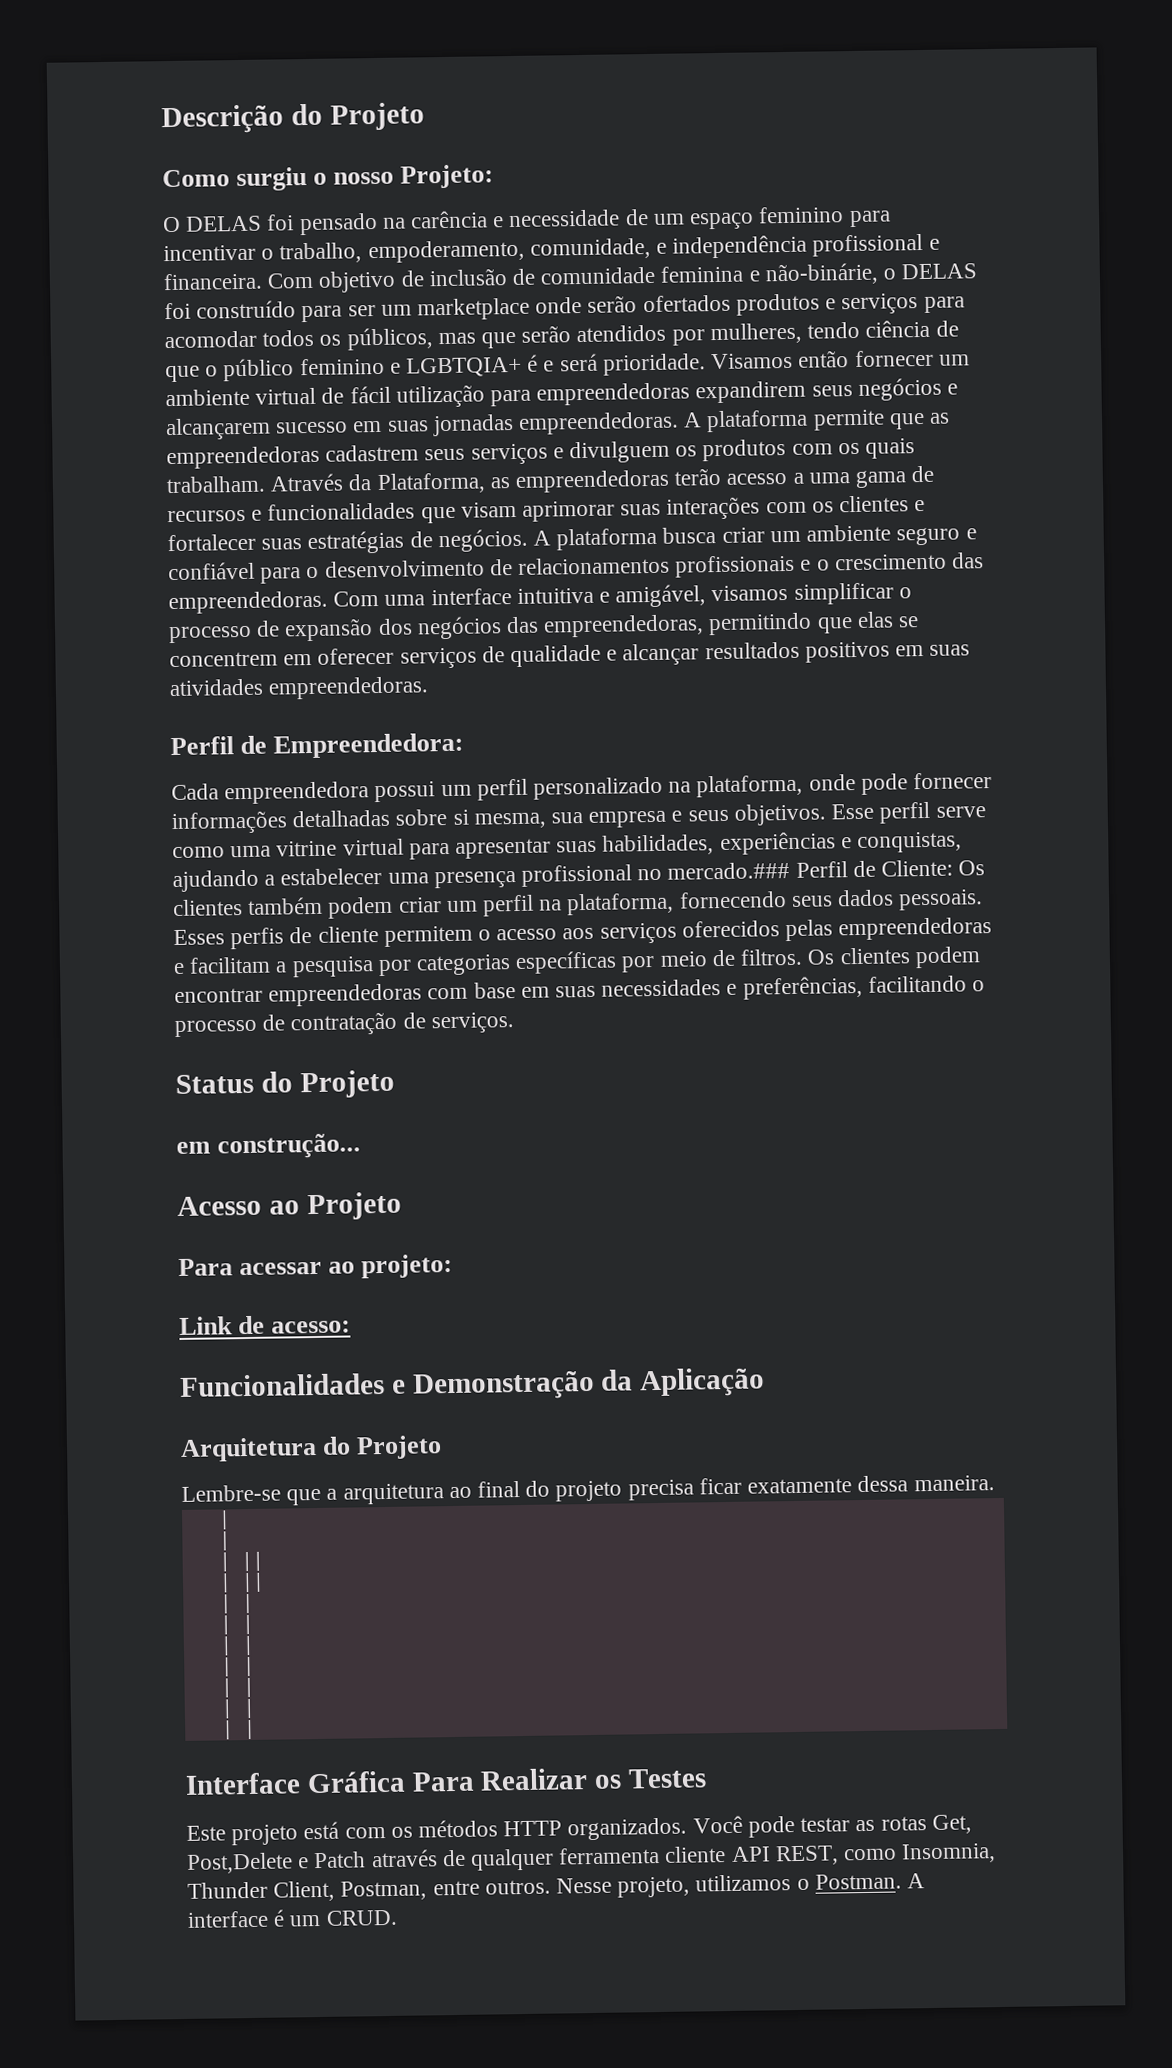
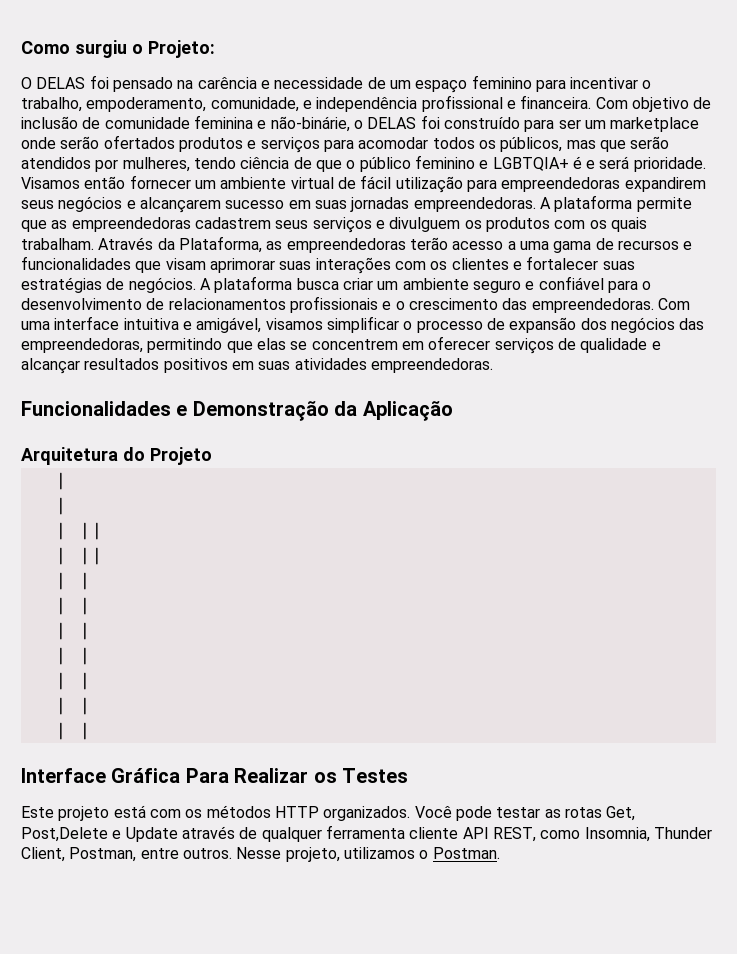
- Descrição do Projeto
- Como surgiu o nosso Projeto:
+ Como surgiu o Projeto:
- Perfil de Empreendedora:
- Cada empreendedora possui um perfil personalizado na plataforma, onde pode fornecer informações detalhadas sobre si mesma, sua empresa e seus objetivos. Esse perfil serve como uma vitrine virtual para apresentar suas habilidades, experiências e conquistas, ajudando a estabelecer uma presença profissional no mercado.### Perfil de Cliente: Os clientes também podem criar um perfil na plataforma, fornecendo seus dados pessoais. Esses perfis de cliente permitem o acesso aos serviços oferecidos pelas empreendedoras e facilitam a pesquisa por categorias específicas por meio de filtros. Os clientes podem encontrar empreendedoras com base em suas necessidades e preferências, facilitando o processo de contratação de serviços.
- Status do Projeto
- em construção...
- Acesso ao Projeto
- Para acessar ao projeto:
- Link de acesso:
- Lembre-se que a arquitetura ao final do projeto precisa ficar exatamente dessa maneira.
- Você pode testar as rotas Get, Post,Delete e Patch através de qualquer ferramenta cliente API REST, como Insomnia, Thunder Client, Postman, entre outros.
+ Você pode testar as rotas Get, Post,Delete e Update através de qualquer ferramenta cliente API REST, como Insomnia, Thunder Client, Postman, entre outros.
- A interface é um CRUD.

